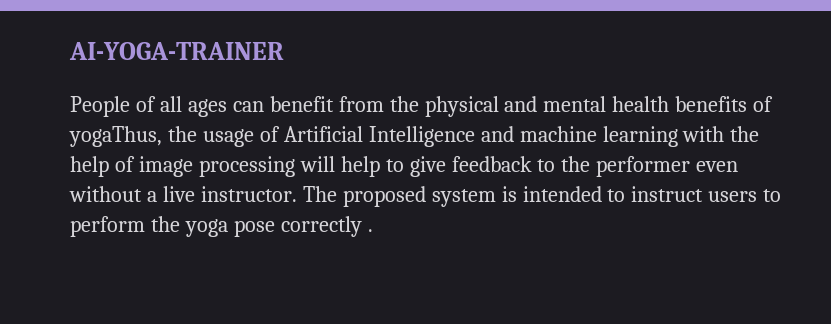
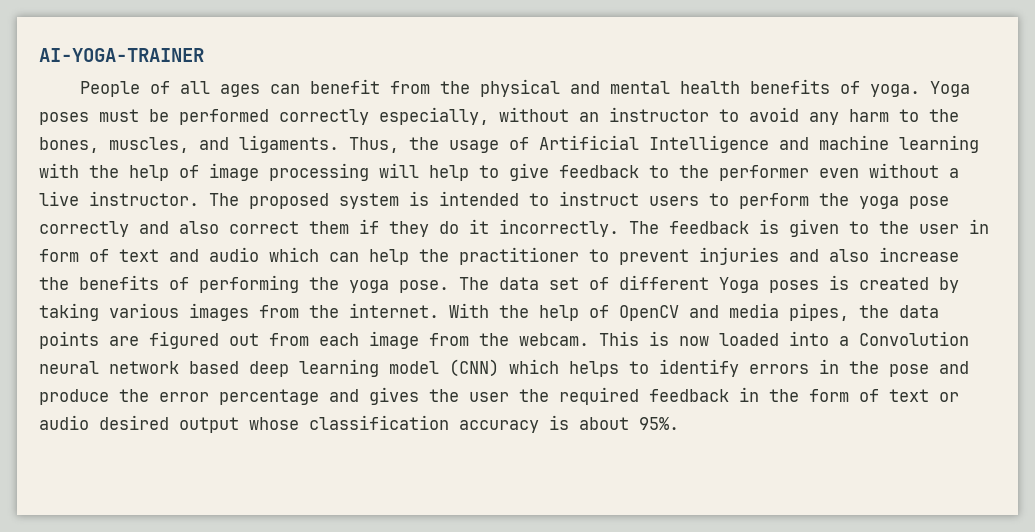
- People of all ages can benefit from the physical and mental health benefits of yogaThus, the usage of Artificial Intelligence and machine learning with the help of image processing will help to give feedback to the performer even without a live instructor.
+ People of all ages can benefit from the physical and mental health benefits of yoga. Yoga poses must be performed correctly especially, without an instructor to avoid any harm to the bones, muscles, and ligaments. Thus, the usage of Artificial Intelligence and machine learning with the help of image processing will help to give feedback to the performer even without a live instructor.
- The proposed system is intended to instruct users to perform the yoga pose correctly .
+ The proposed system is intended to instruct users to perform the yoga pose correctly and also correct them if they do it incorrectly. The feedback is given to the user in form of text and audio which can help the practitioner to prevent injuries and also increase the benefits of performing the yoga pose. The data set of different Yoga poses is created by taking various images from the internet. With the help of OpenCV and media pipes, the data points are figured out from each image from the webcam. This is now loaded into a Convolution neural network based deep learning model (CNN) which helps to identify errors in the pose and produce the error percentage and gives the user the required feedback in the form of text or audio desired output whose classification accuracy is about 95%.

